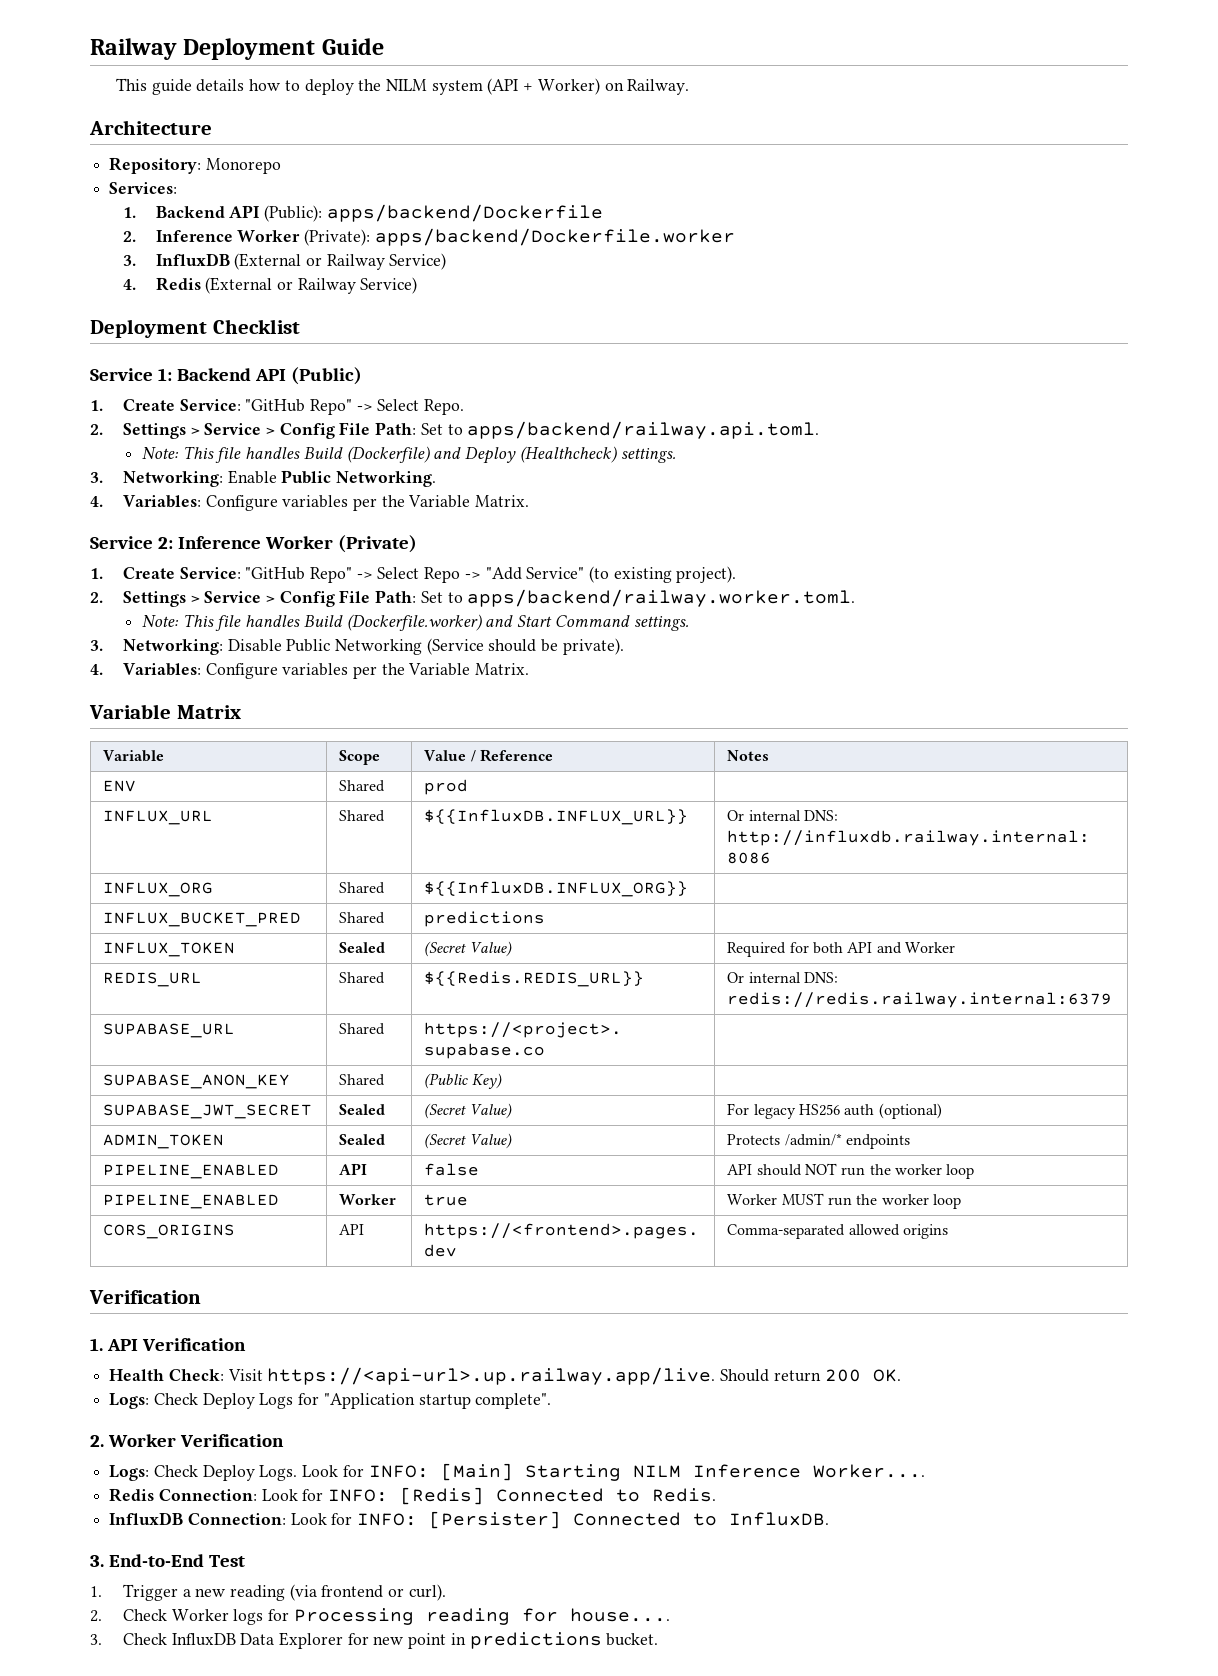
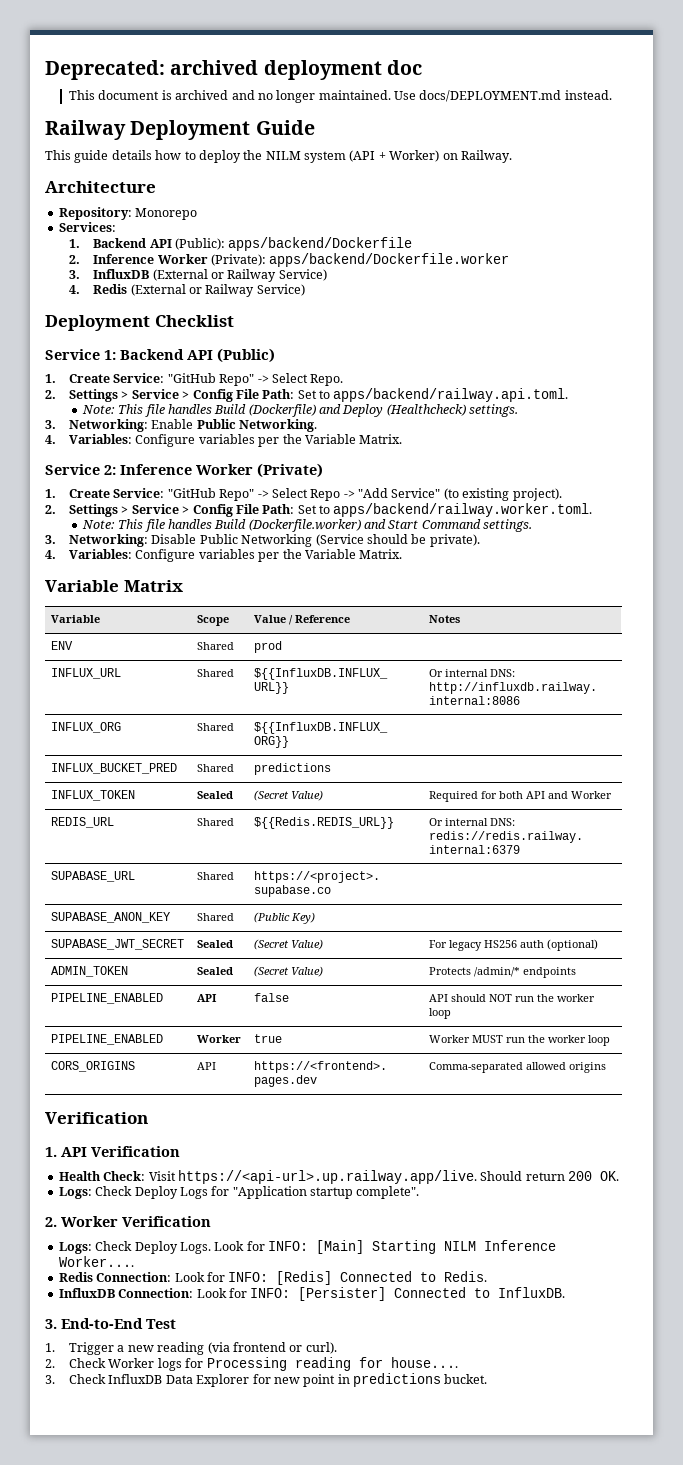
+ Deprecated: archived deployment doc
+ This document is archived and no longer maintained. Use docs/DEPLOYMENT.md instead.

